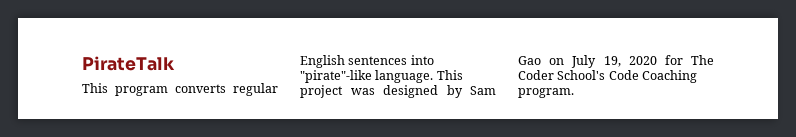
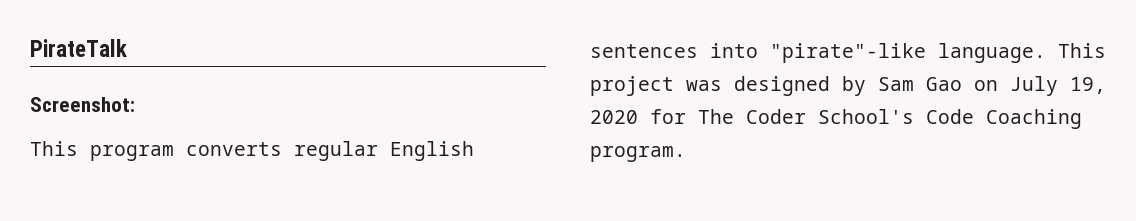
+ Screenshot:

